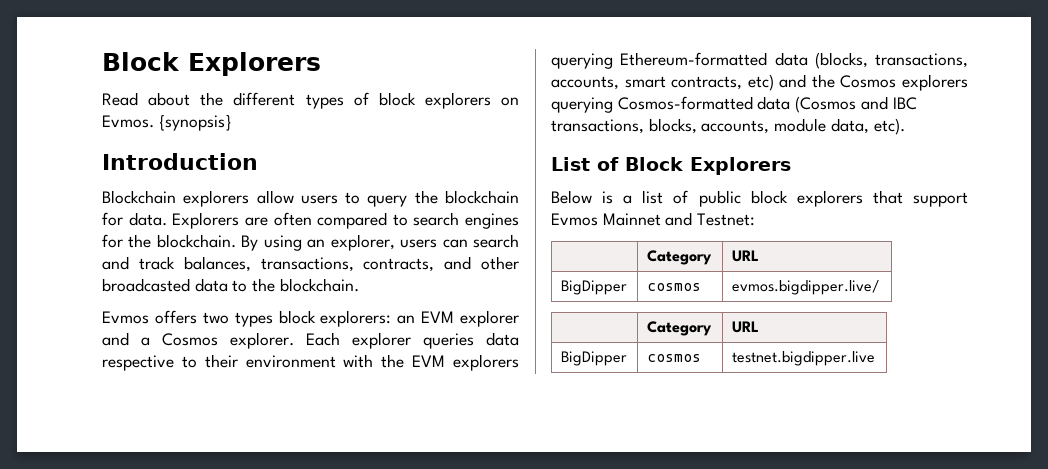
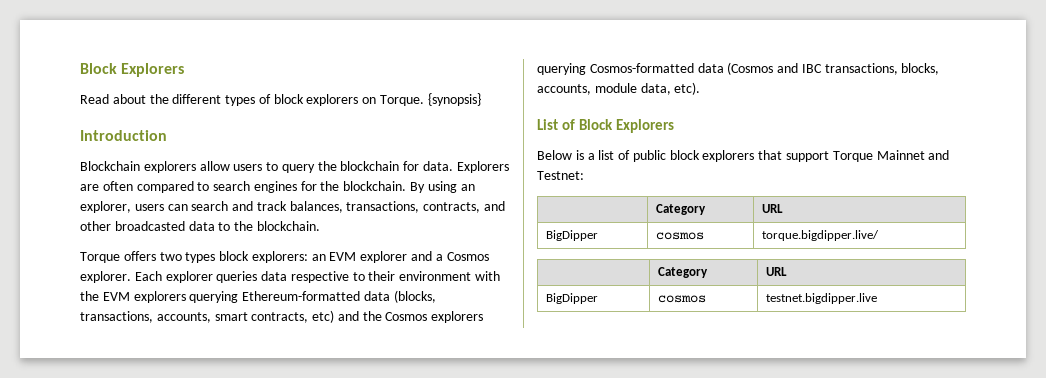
- Read about the different types of block explorers on Evmos.
+ Read about the different types of block explorers on Torque.
- Evmos offers two types block explorers: an EVM explorer and a Cosmos explorer.
+ Torque offers two types block explorers: an EVM explorer and a Cosmos explorer.
- Below is a list of public block explorers that support Evmos Mainnet and Testnet:
+ Below is a list of public block explorers that support Torque Mainnet and Testnet:
- BigDipper | cosmos | evmos.bigdipper.live/
+ BigDipper | cosmos | torque.bigdipper.live/

